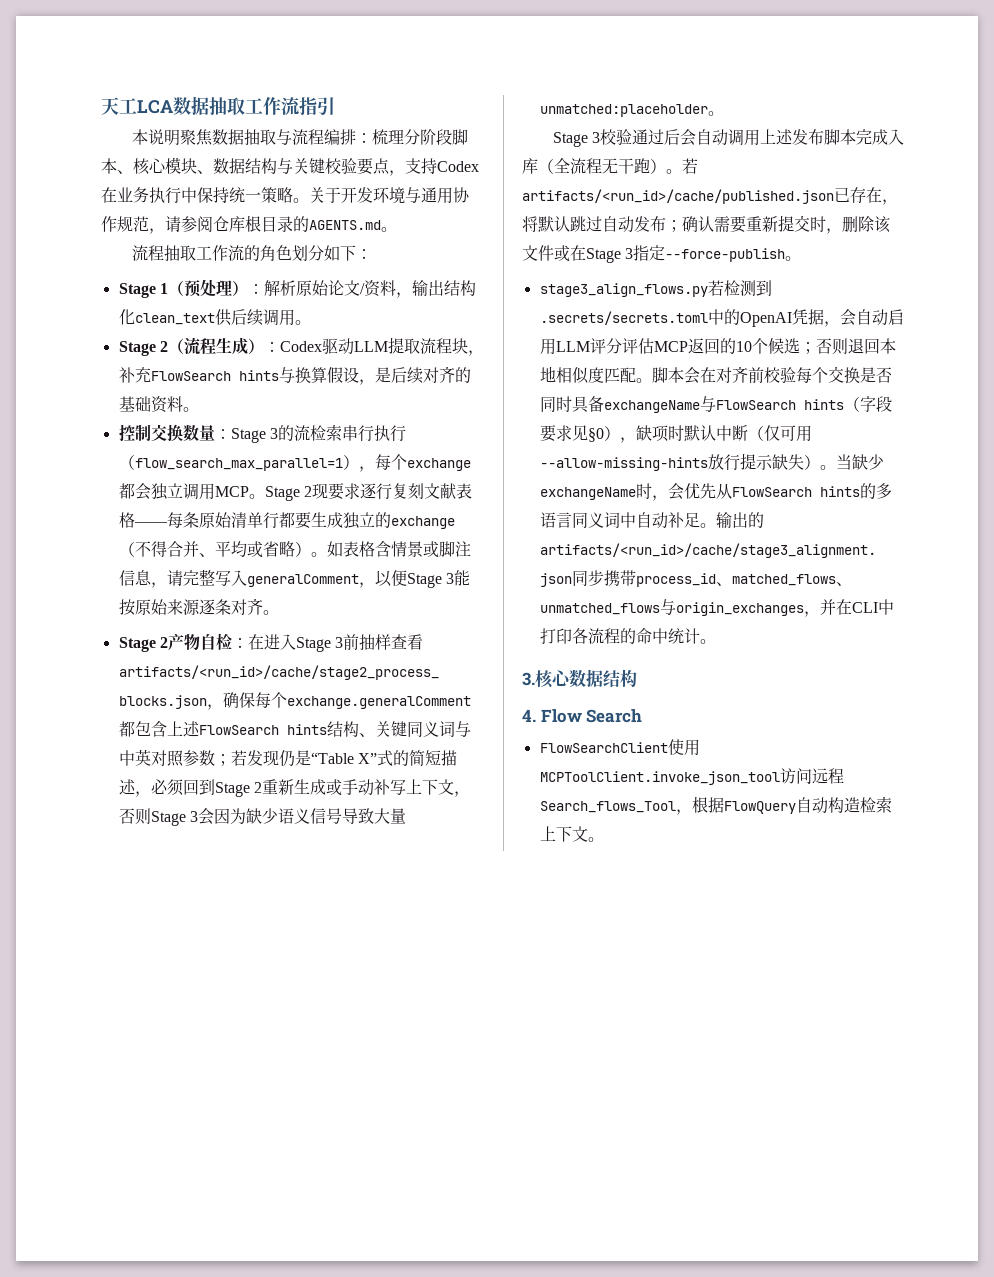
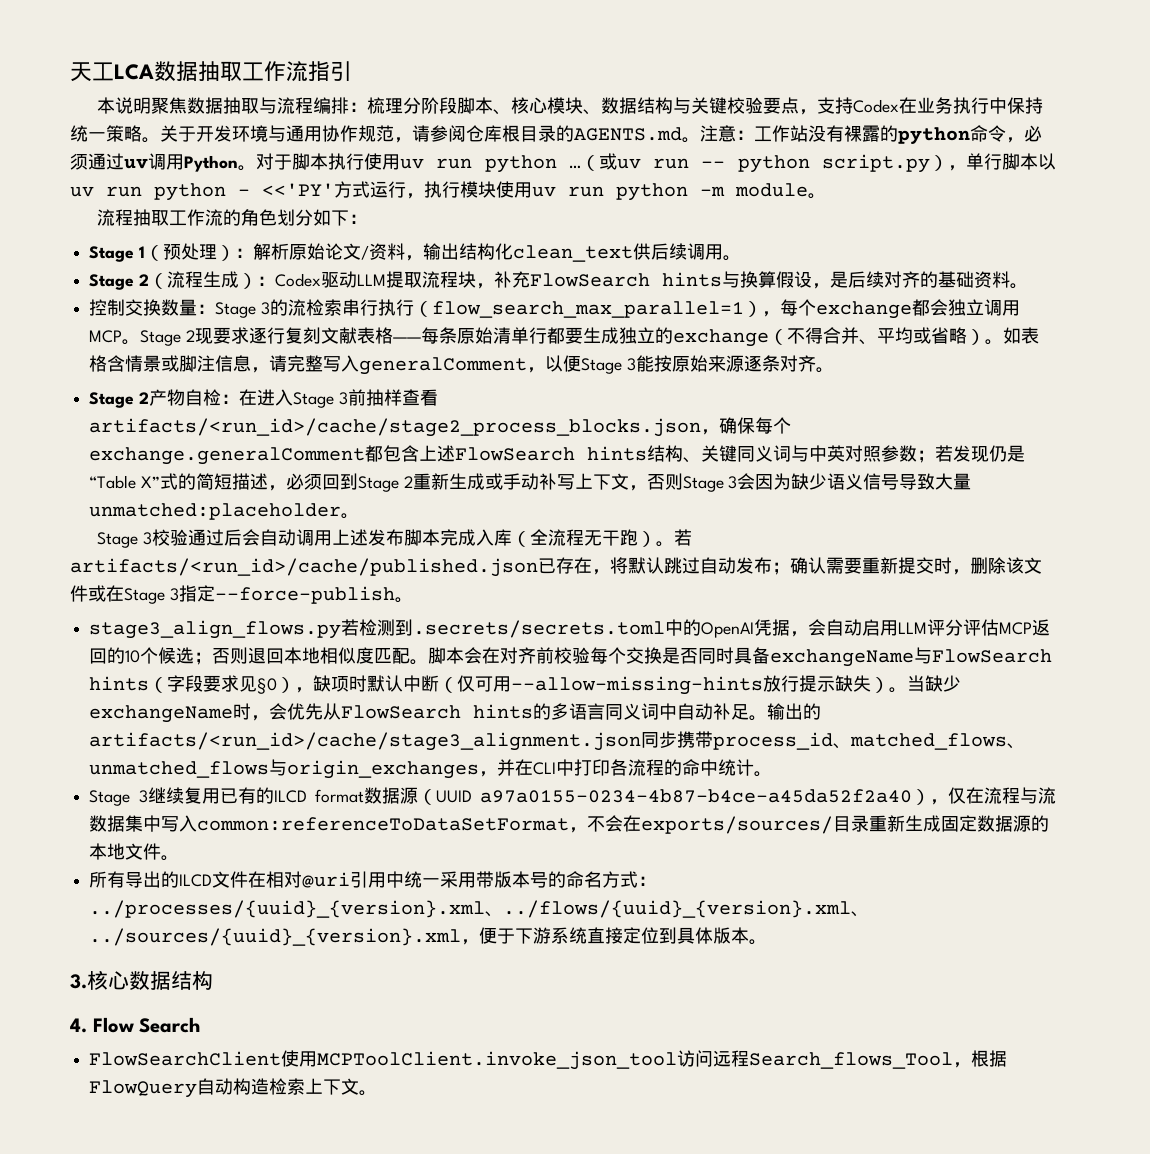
+ 注意：工作站没有裸露的python命令，必须通过uv调用Python。对于脚本执行使用uv run python …（或uv run -- python script.py），单行脚本以uv run python - <<'PY'方式运行，执行模块使用uv run python -m module。
+ Stage 3继续复用已有的ILCD format数据源（UUID a97a0155-0234-4b87-b4ce-a45da52f2a40），仅在流程与流数据集中写入common:referenceToDataSetFormat，不会在exports/sources/目录重新生成固定数据源的本地文件。
+ 所有导出的ILCD文件在相对@uri引用中统一采用带版本号的命名方式：../processes/{uuid}_{version}.xml、../flows/{uuid}_{version}.xml、../sources/{uuid}_{version}.xml，便于下游系统直接定位到具体版本。

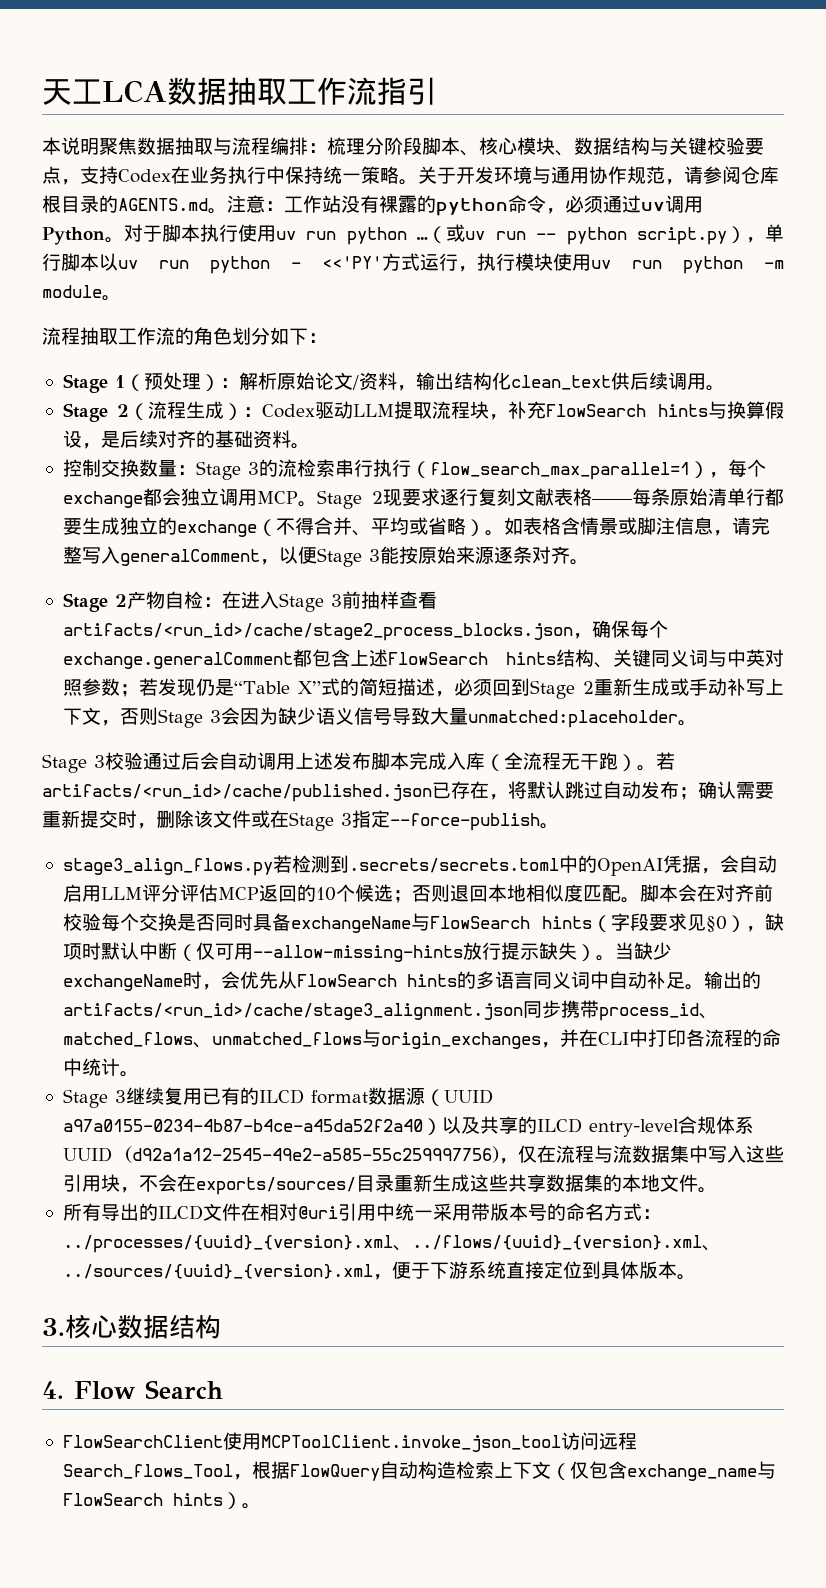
- Stage 3继续复用已有的ILCD format数据源（UUID a97a0155-0234-4b87-b4ce-a45da52f2a40），仅在流程与流数据集中写入common:referenceToDataSetFormat，不会在exports/sources/目录重新生成固定数据源的本地文件。
+ Stage 3继续复用已有的ILCD format数据源（UUID a97a0155-0234-4b87-b4ce-a45da52f2a40）以及共享的ILCD entry-level合规体系UUID (d92a1a12-2545-49e2-a585-55c259997756)，仅在流程与流数据集中写入这些引用块，不会在exports/sources/目录重新生成这些共享数据集的本地文件。
- FlowSearchClient使用MCPToolClient.invoke_json_tool访问远程Search_flows_Tool，根据FlowQuery自动构造检索上下文。
+ FlowSearchClient使用MCPToolClient.invoke_json_tool访问远程Search_flows_Tool，根据FlowQuery自动构造检索上下文（仅包含exchange_name与FlowSearch hints）。

